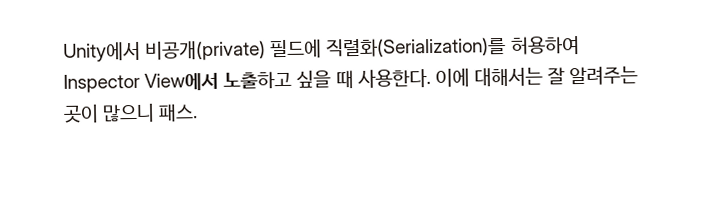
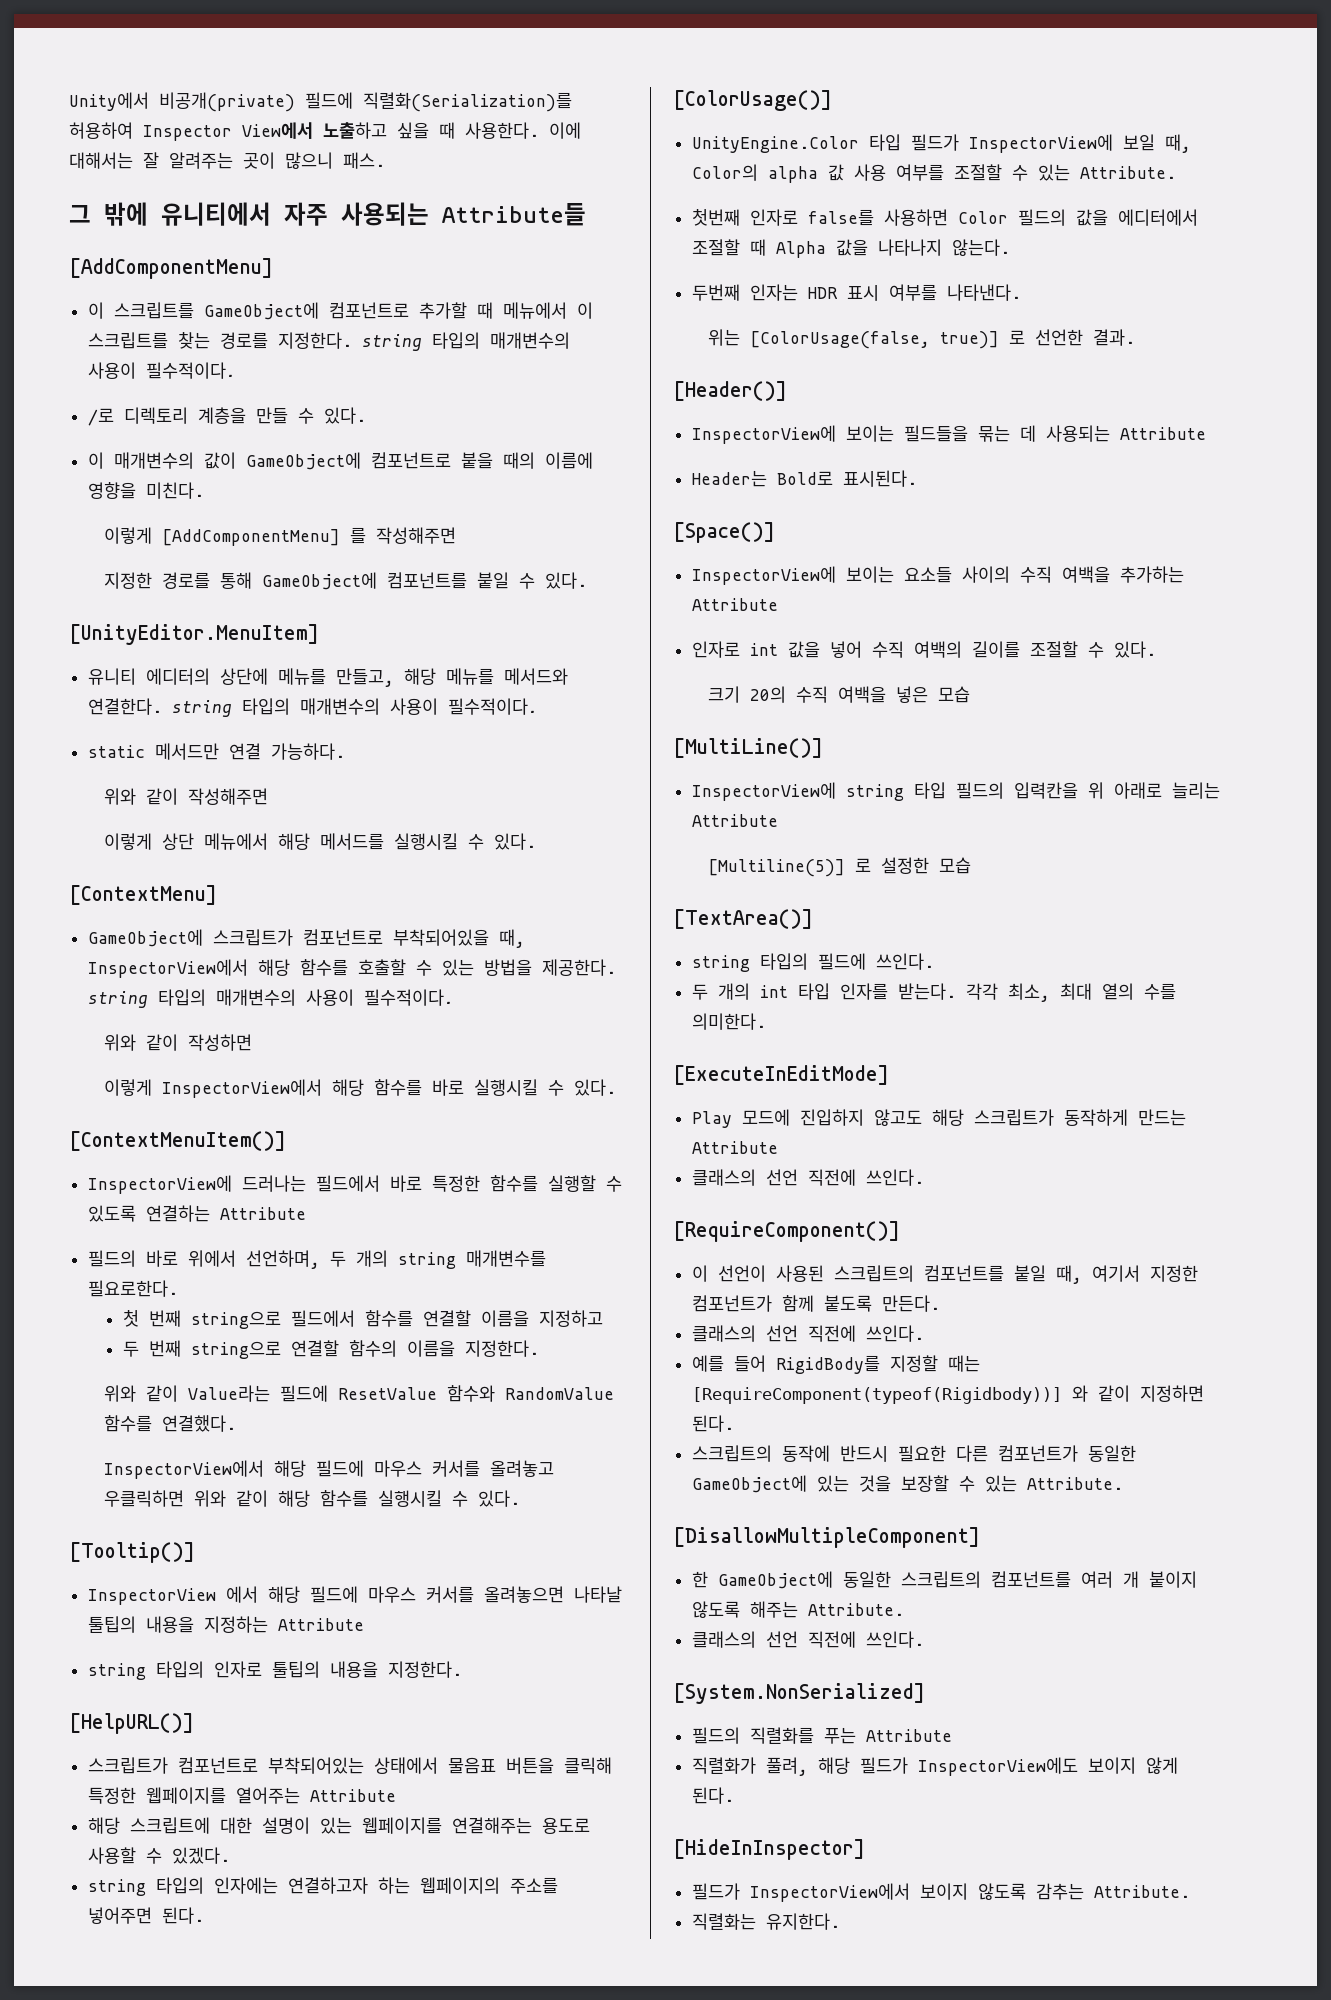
+ 그 밖에 유니티에서 자주 사용되는 Attribute들
+ [AddComponentMenu]
+ 이 스크립트를 GameObject에 컴포넌트로 추가할 때 메뉴에서 이 스크립트를 찾는 경로를 지정한다. string 타입의 매개변수의 사용이 필수적이다.
+ /로 디렉토리 계층을 만들 수 있다.
+ 이 매개변수의 값이 GameObject에 컴포넌트로 붙을 때의 이름에 영향을 미친다.
+ 이렇게 [AddComponentMenu] 를 작성해주면
+ 지정한 경로를 통해 GameObject에 컴포넌트를 붙일 수 있다.
+ [UnityEditor.MenuItem]
+ 유니티 에디터의 상단에 메뉴를 만들고, 해당 메뉴를 메서드와 연결한다. string 타입의 매개변수의 사용이 필수적이다.
+ static 메서드만 연결 가능하다.
+ 위와 같이 작성해주면
+ 이렇게 상단 메뉴에서 해당 메서드를 실행시킬 수 있다.
+ [ContextMenu]
+ GameObject에 스크립트가 컴포넌트로 부착되어있을 때, InspectorView에서 해당 함수를 호출할 수 있는 방법을 제공한다. string 타입의 매개변수의 사용이 필수적이다.
+ 위와 같이 작성하면
+ 이렇게 InspectorView에서 해당 함수를 바로 실행시킬 수 있다.
+ [ContextMenuItem()]
+ InspectorView에 드러나는 필드에서 바로 특정한 함수를 실행할 수 있도록 연결하는 Attribute
+ 필드의 바로 위에서 선언하며, 두 개의 string 매개변수를 필요로한다.
+ 첫 번째 string으로 필드에서 함수를 연결할 이름을 지정하고
+ 두 번째 string으로 연결할 함수의 이름을 지정한다.
+ 위와 같이 Value라는 필드에 ResetValue 함수와 RandomValue 함수를 연결했다.
+ InspectorView에서 해당 필드에 마우스 커서를 올려놓고 우클릭하면 위와 같이 해당 함수를 실행시킬 수 있다.
+ [Tooltip()]
+ InspectorView 에서 해당 필드에 마우스 커서를 올려놓으면 나타날 툴팁의 내용을 지정하는 Attribute
+ string 타입의 인자로 툴팁의 내용을 지정한다.
+ [HelpURL()]
+ 스크립트가 컴포넌트로 부착되어있는 상태에서 물음표 버튼을 클릭해 특정한 웹페이지를 열어주는 Attribute
+ 해당 스크립트에 대한 설명이 있는 웹페이지를 연결해주는 용도로 사용할 수 있겠다.
+ string 타입의 인자에는 연결하고자 하는 웹페이지의 주소를 넣어주면 된다.
+ [ColorUsage()]
+ UnityEngine.Color 타입 필드가 InspectorView에 보일 때, Color의 alpha 값 사용 여부를 조절할 수 있는 Attribute.
+ 첫번째 인자로 false를 사용하면 Color 필드의 값을 에디터에서 조절할 때 Alpha 값을 나타나지 않는다.
+ 두번째 인자는 HDR 표시 여부를 나타낸다.
+ 위는 [ColorUsage(false, true)] 로 선언한 결과.
+ [Header()]
+ InspectorView에 보이는 필드들을 묶는 데 사용되는 Attribute
+ Header는 Bold로 표시된다.
+ [Space()]
+ InspectorView에 보이는 요소들 사이의 수직 여백을 추가하는 Attribute
+ 인자로 int 값을 넣어 수직 여백의 길이를 조절할 수 있다.
+ 크기 20의 수직 여백을 넣은 모습
+ [MultiLine()]
+ InspectorView에 string 타입 필드의 입력칸을 위 아래로 늘리는 Attribute
+ [Multiline(5)] 로 설정한 모습
+ [TextArea()]
+ string 타입의 필드에 쓰인다.
+ 두 개의 int 타입 인자를 받는다. 각각 최소, 최대 열의 수를 의미한다.
+ [ExecuteInEditMode]
+ Play 모드에 진입하지 않고도 해당 스크립트가 동작하게 만드는 Attribute
+ 클래스의 선언 직전에 쓰인다.
+ [RequireComponent()]
+ 이 선언이 사용된 스크립트의 컴포넌트를 붙일 때, 여기서 지정한 컴포넌트가 함께 붙도록 만든다.
+ 클래스의 선언 직전에 쓰인다.
+ 예를 들어 RigidBody를 지정할 때는 [RequireComponent(typeof(Rigidbody))] 와 같이 지정하면 된다.
+ 스크립트의 동작에 반드시 필요한 다른 컴포넌트가 동일한 GameObject에 있는 것을 보장할 수 있는 Attribute.
+ [DisallowMultipleComponent]
+ 한 GameObject에 동일한 스크립트의 컴포넌트를 여러 개 붙이지 않도록 해주는 Attribute.
+ 클래스의 선언 직전에 쓰인다.
+ [System.NonSerialized]
+ 필드의 직렬화를 푸는 Attribute
+ 직렬화가 풀려, 해당 필드가 InspectorView에도 보이지 않게 된다.
+ [HideInInspector]
+ 필드가 InspectorView에서 보이지 않도록 감추는 Attribute.
+ 직렬화는 유지한다.

